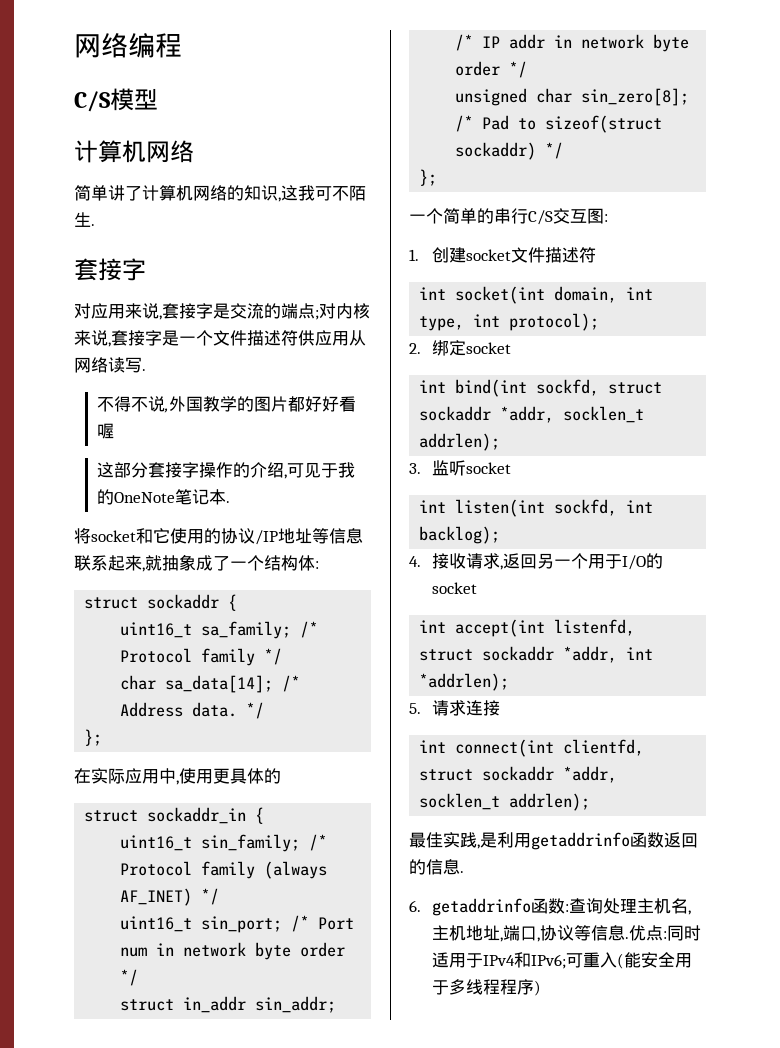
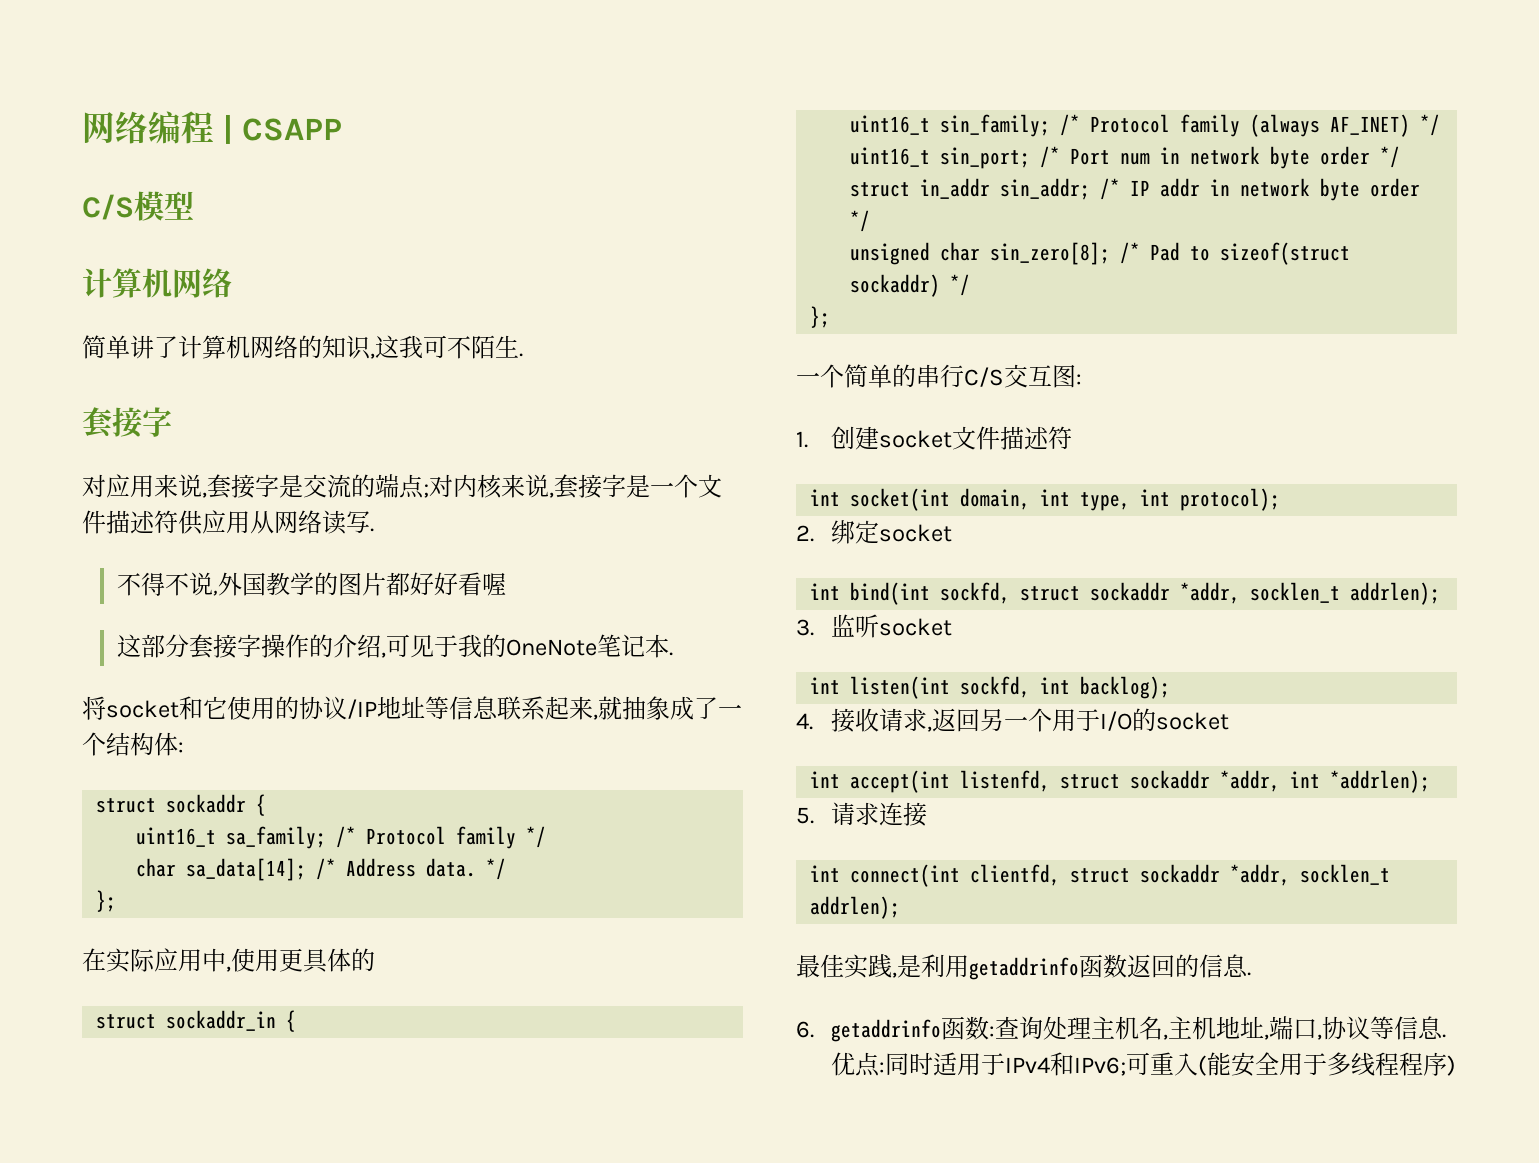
- 网络编程
+ 网络编程 | CSAPP

